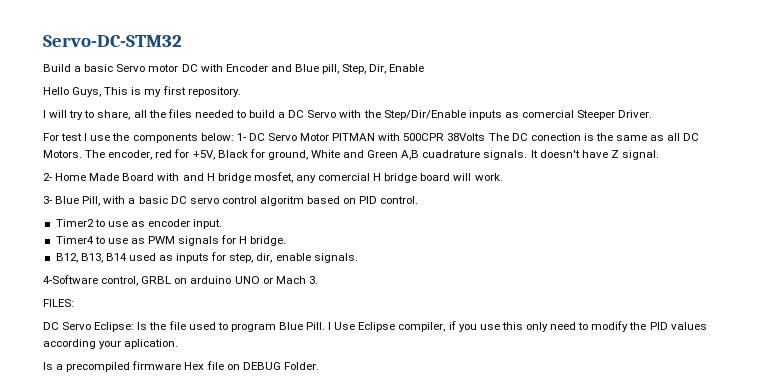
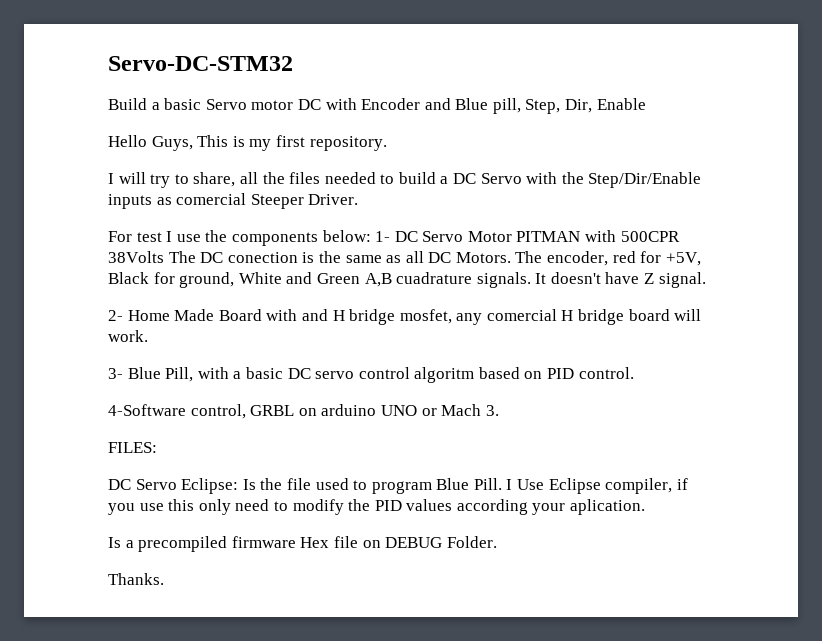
- Timer2 to use as encoder input.
- Timer4 to use as PWM signals for H bridge.
- B12, B13, B14 used as inputs for step, dir, enable signals.
+ Thanks.

